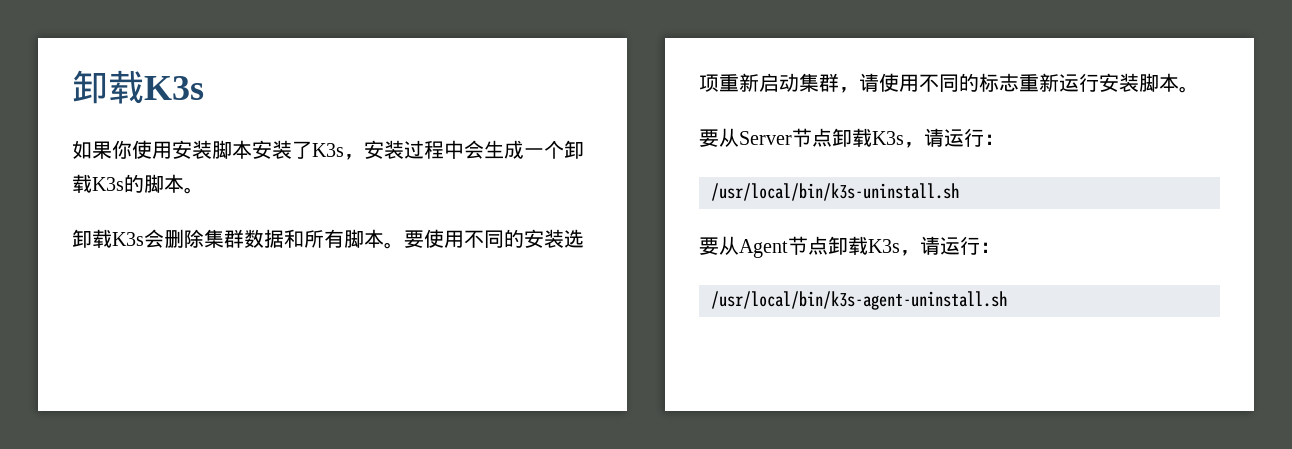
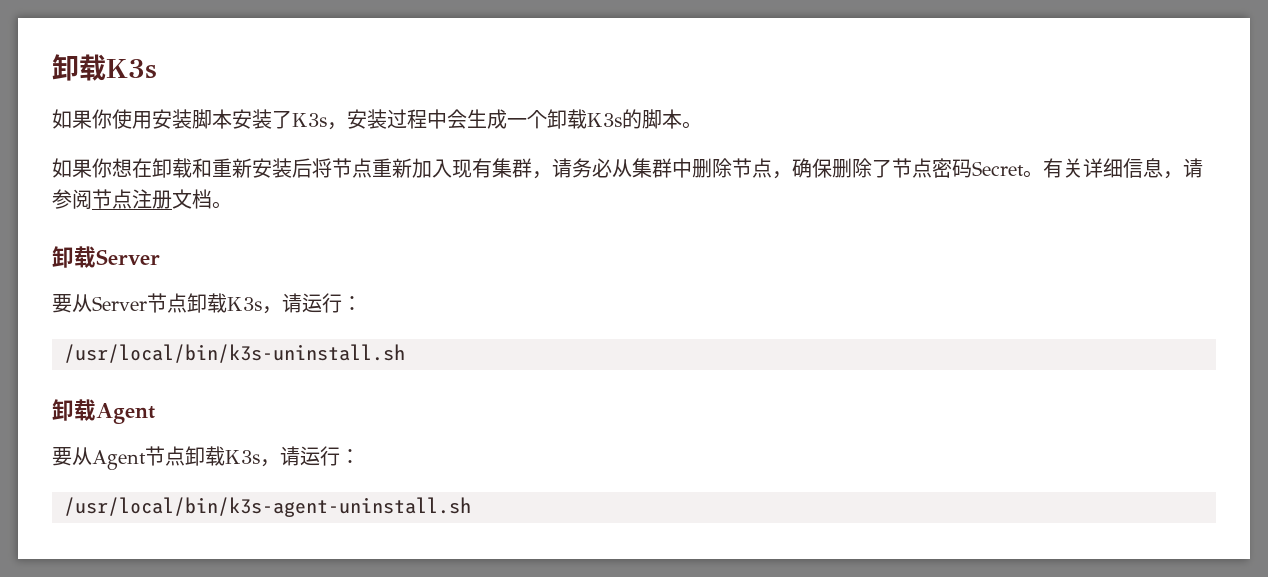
- 卸载K3s会删除集群数据和所有脚本。要使用不同的安装选项重新启动集群，请使用不同的标志重新运行安装脚本。
+ 如果你想在卸载和重新安装后将节点重新加入现有集群，请务必从集群中删除节点，确保删除了节点密码Secret。有关详细信息，请参阅节点注册文档。
+ 卸载Server
+ 卸载Agent

